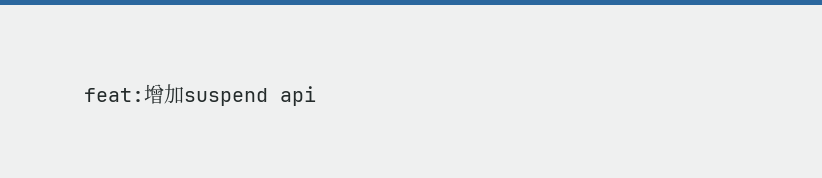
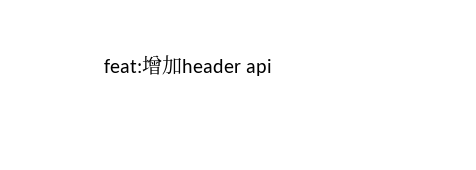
- feat:增加suspend api
+ feat:增加header api

